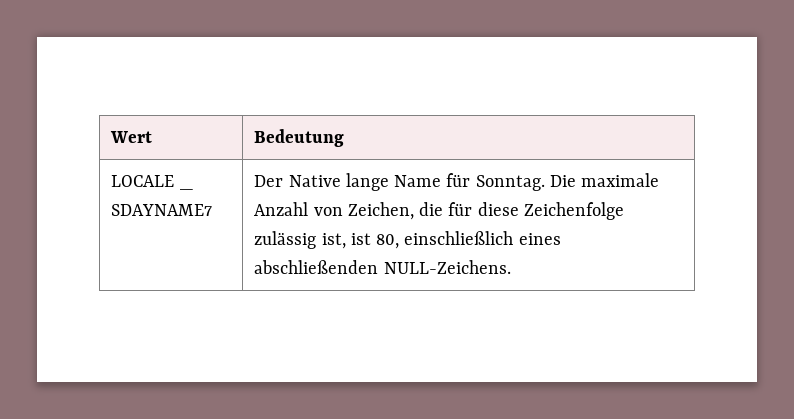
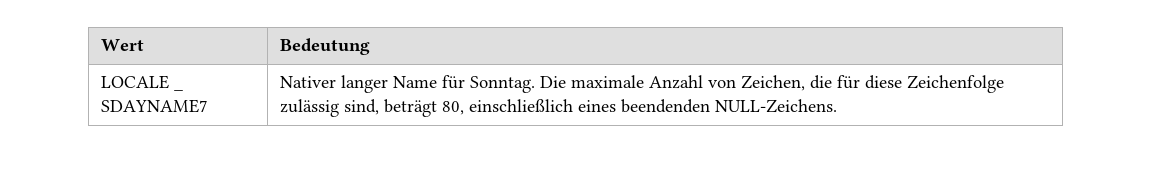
- LOCALE _ SDAYNAME7 | Der Native lange Name für Sonntag. Die maximale Anzahl von Zeichen, die für diese Zeichenfolge zulässig ist, ist 80, einschließlich eines abschließenden NULL-Zeichens.
+ LOCALE _ SDAYNAME7 | Nativer langer Name für Sonntag. Die maximale Anzahl von Zeichen, die für diese Zeichenfolge zulässig sind, beträgt 80, einschließlich eines beendenden NULL-Zeichens.

